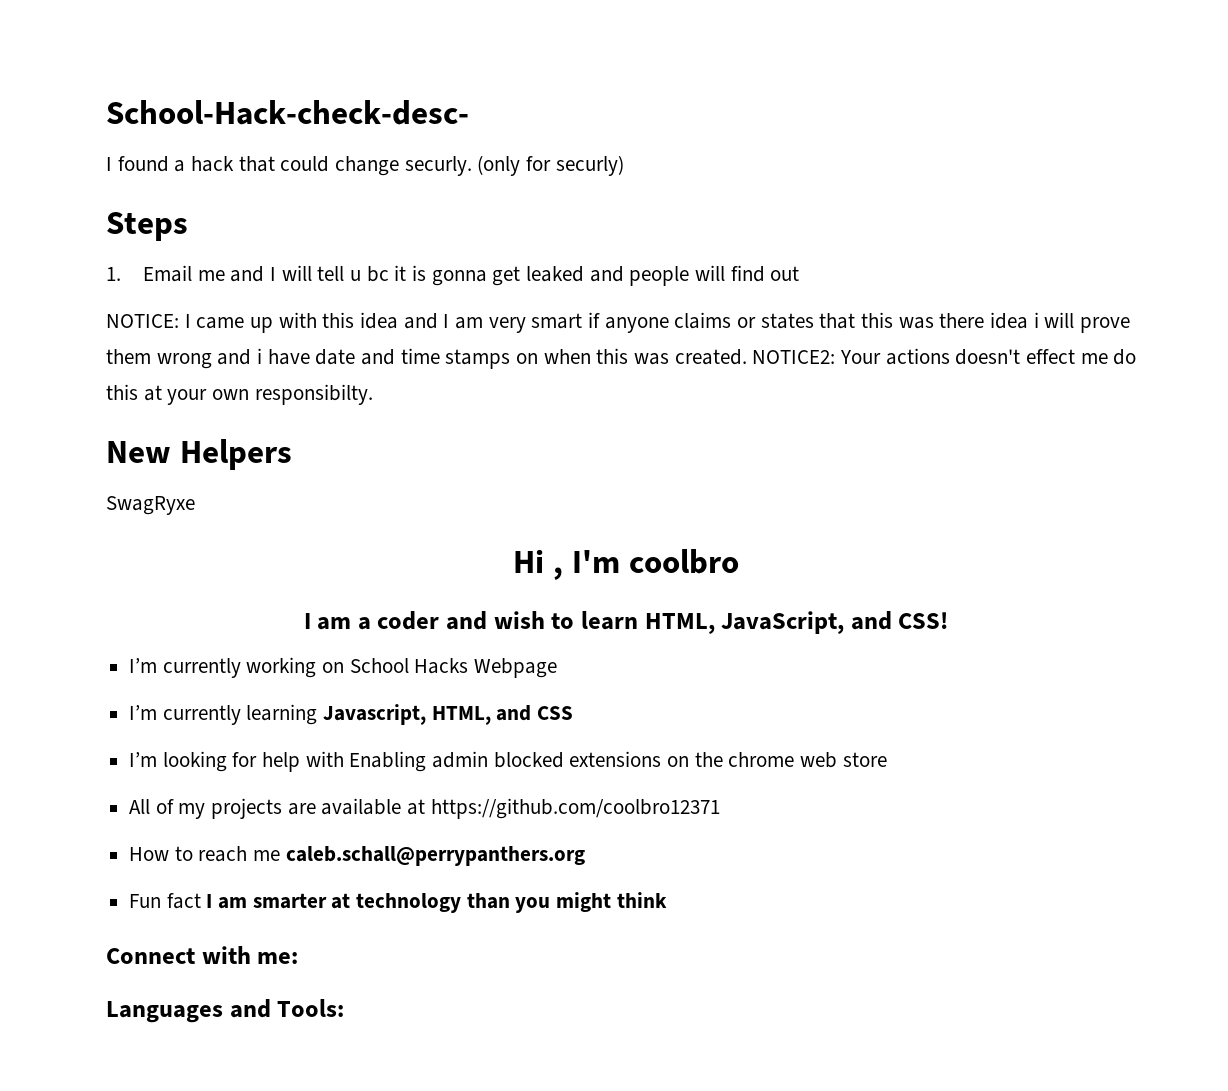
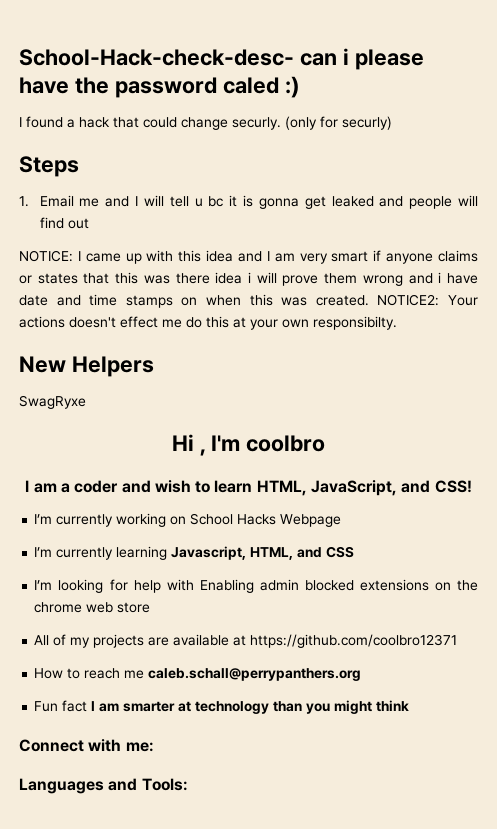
- School-Hack-check-desc-
+ School-Hack-check-desc- can i please have the password caled :)

